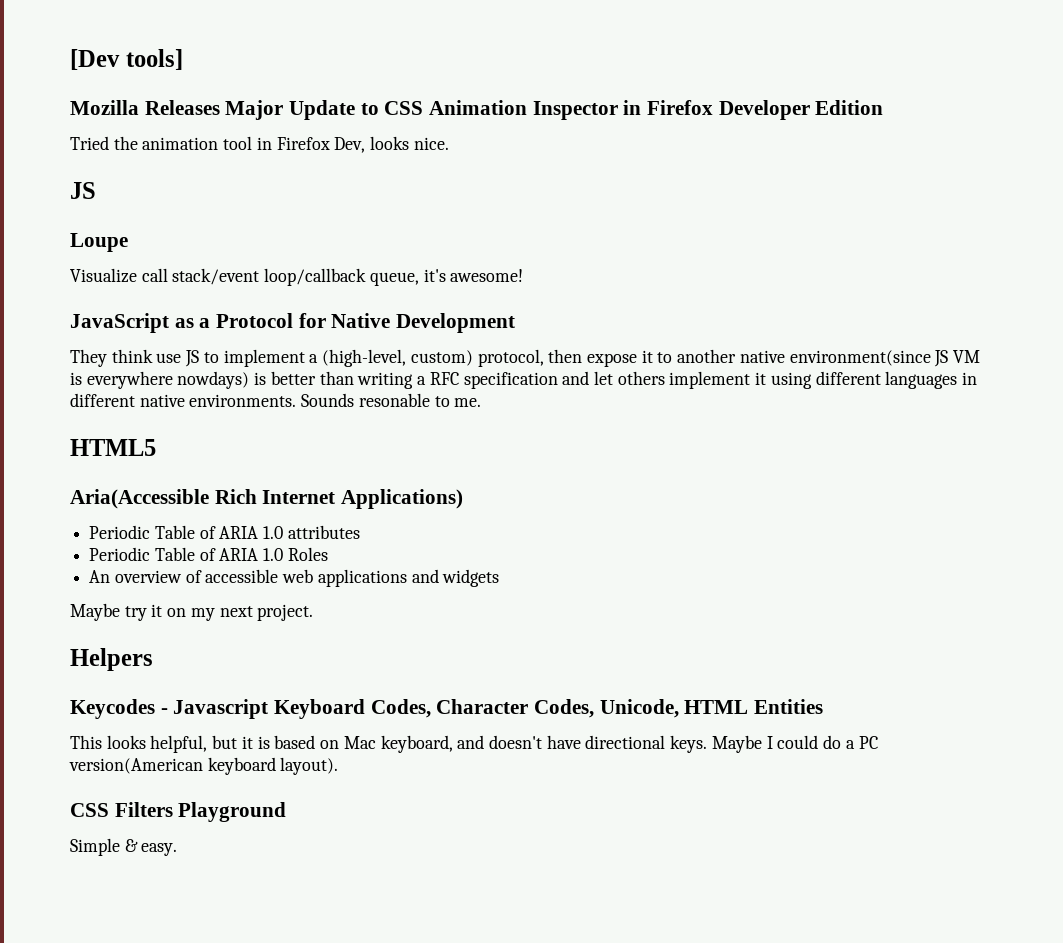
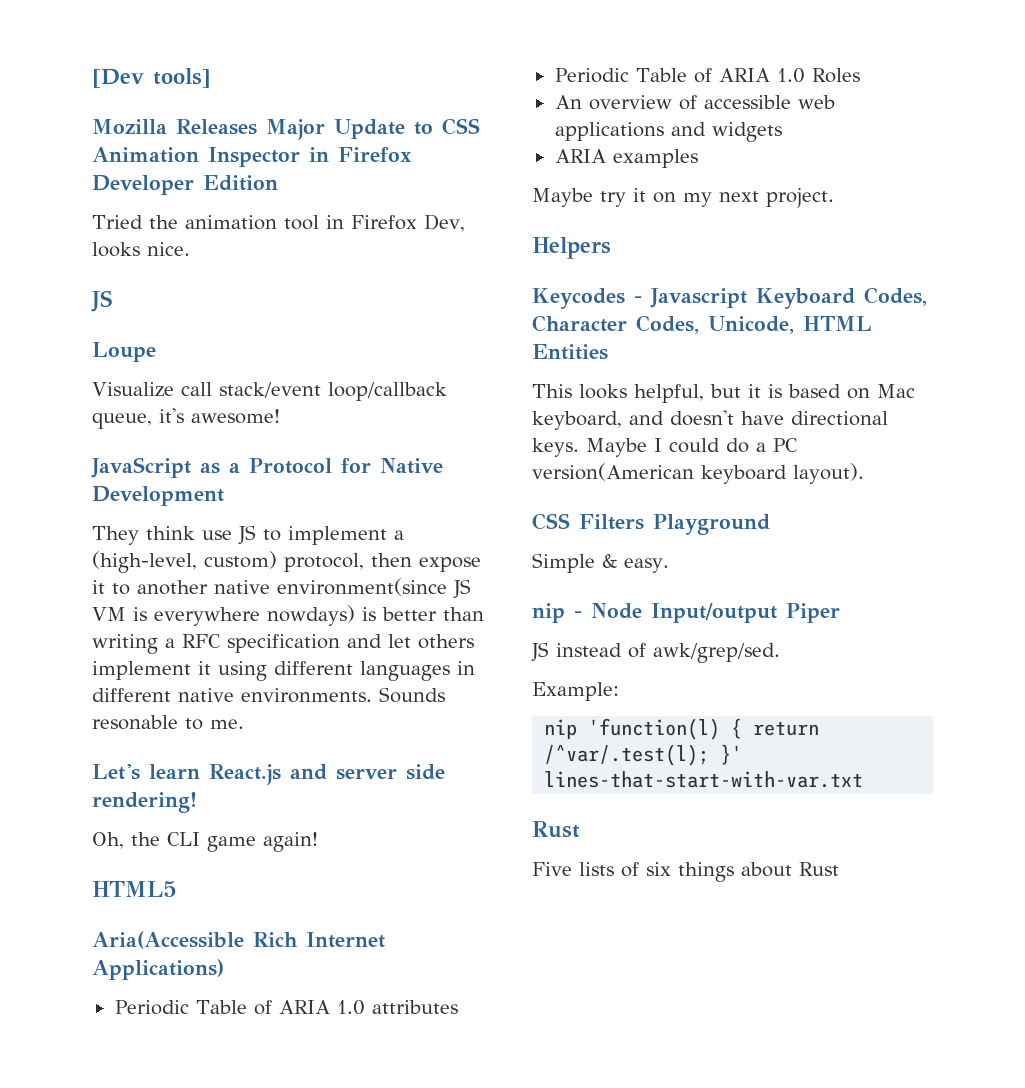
+ Let's learn React.js and server side rendering!
+ Oh, the CLI game again!
+ ARIA examples
+ nip - Node Input/output Piper
+ JS instead of awk/grep/sed.
+ Example:
+ nip 'function(l) { return /^var/.test(l); }' lines-that-start-with-var.txt
+ Rust
+ Five lists of six things about Rust

